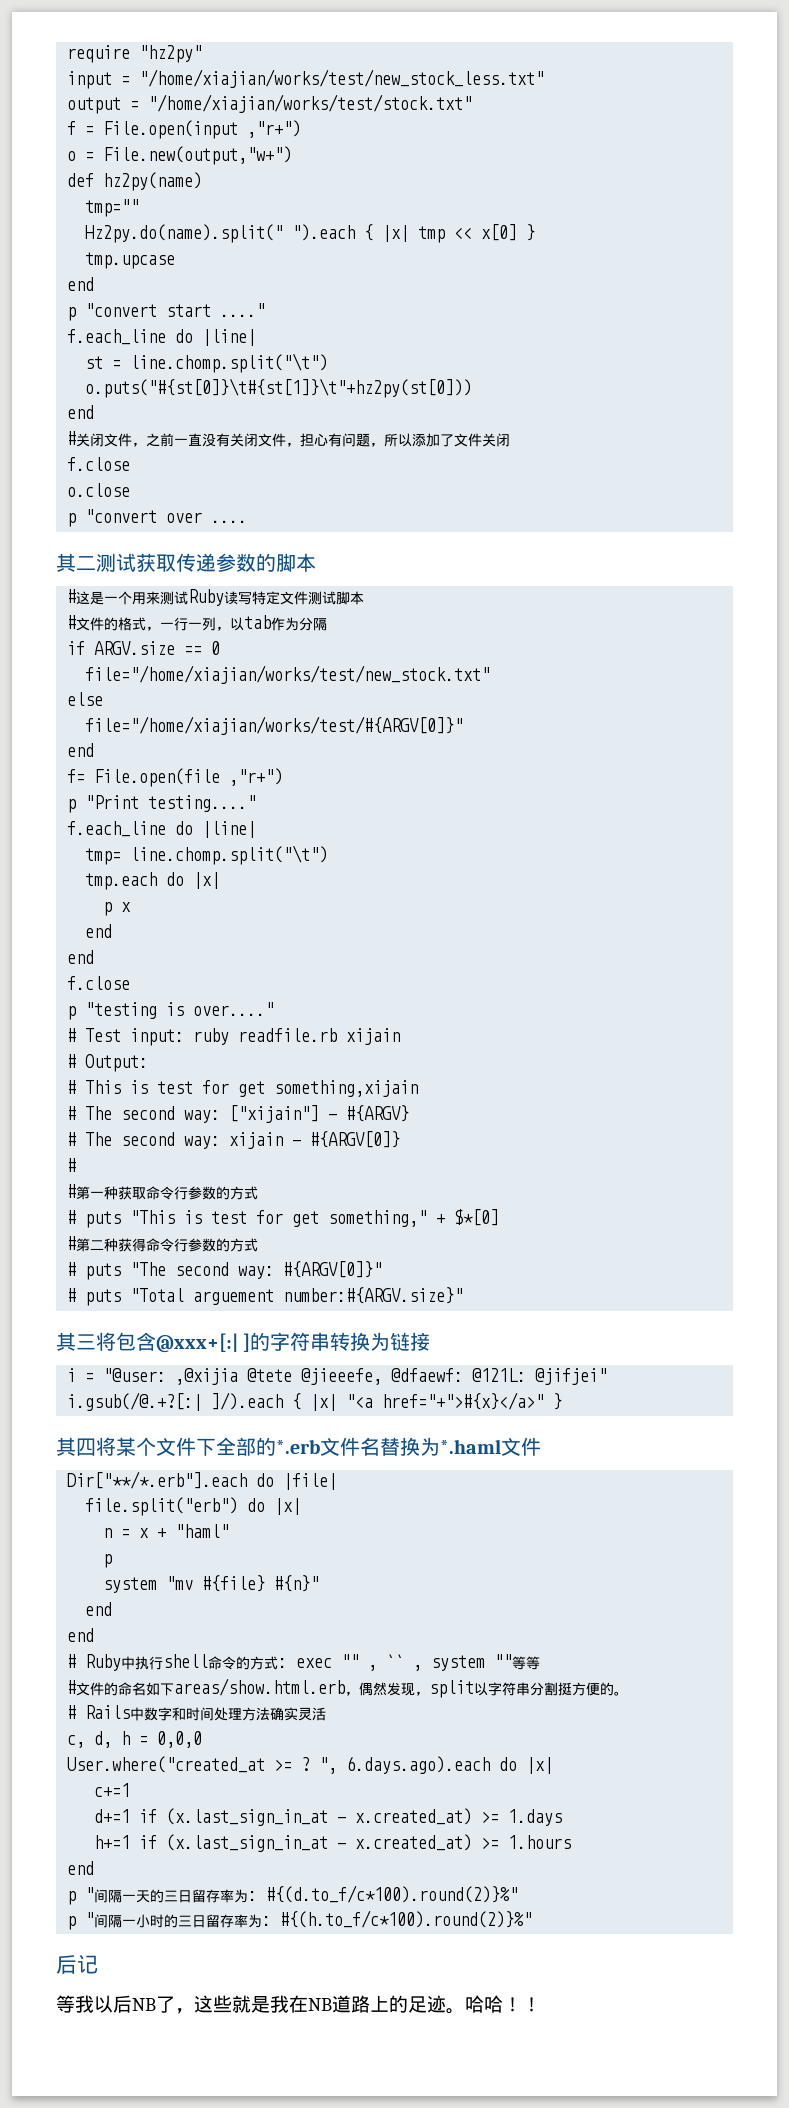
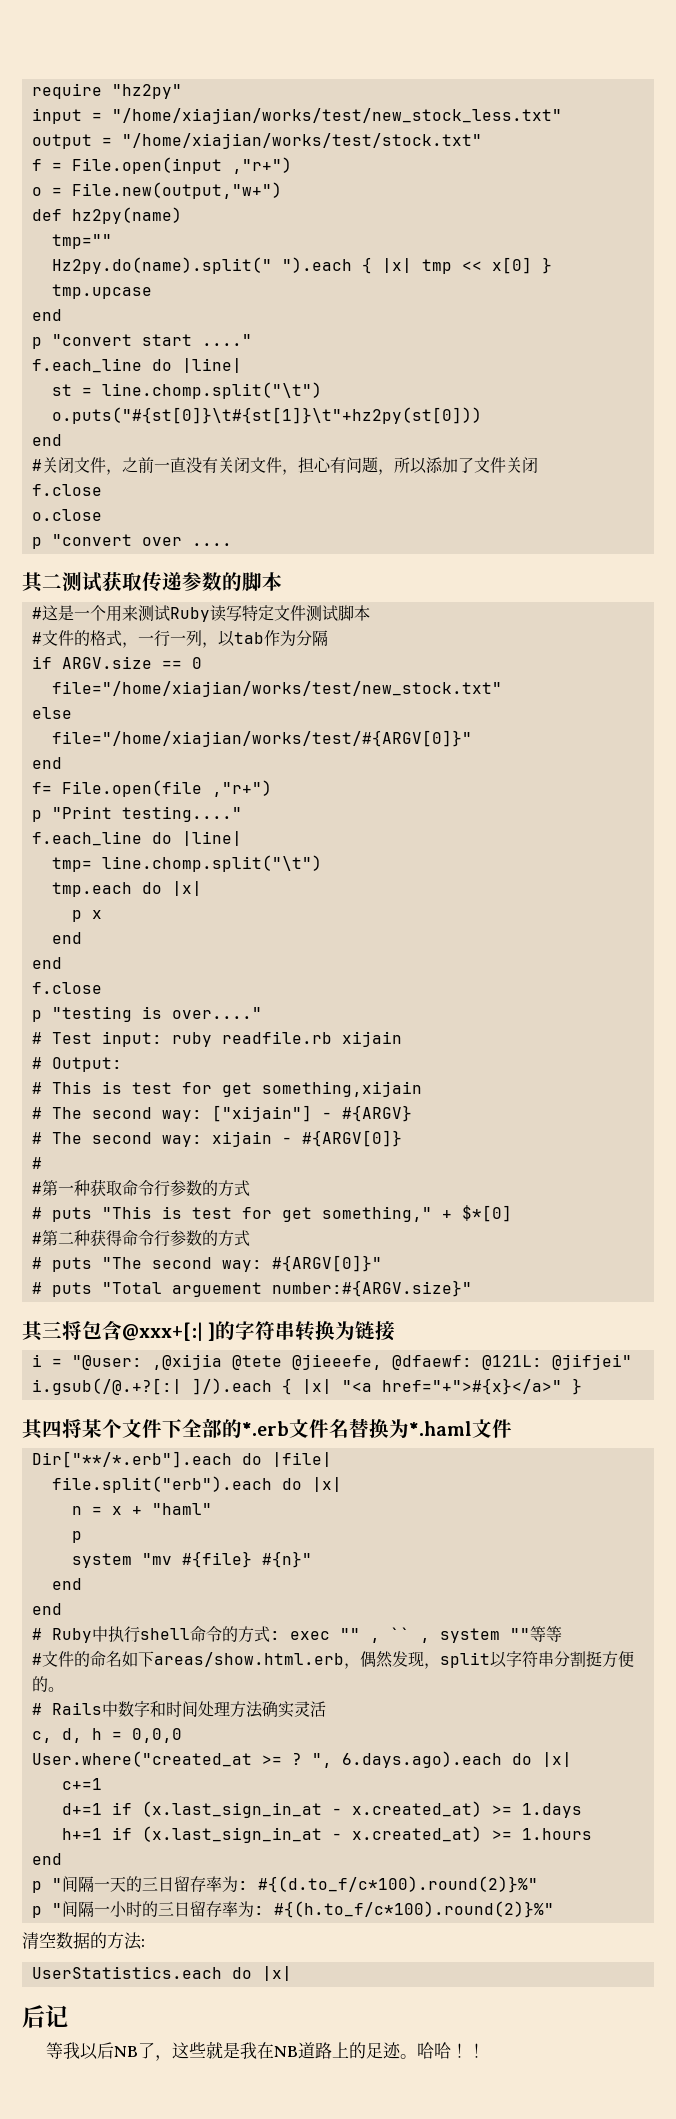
- file.split("erb") do |x|
+ file.split("erb").each do |x|
+ 清空数据的方法:
+ UserStatistics.each do |x|

